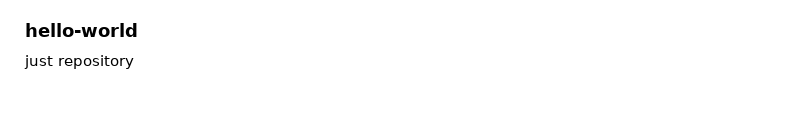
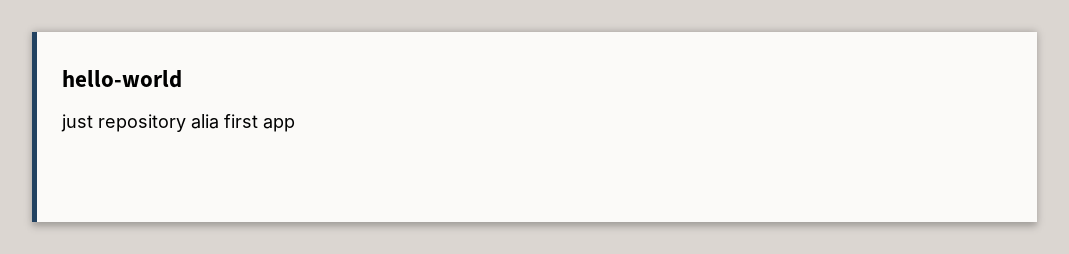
- just repository
+ just repository alia first app

